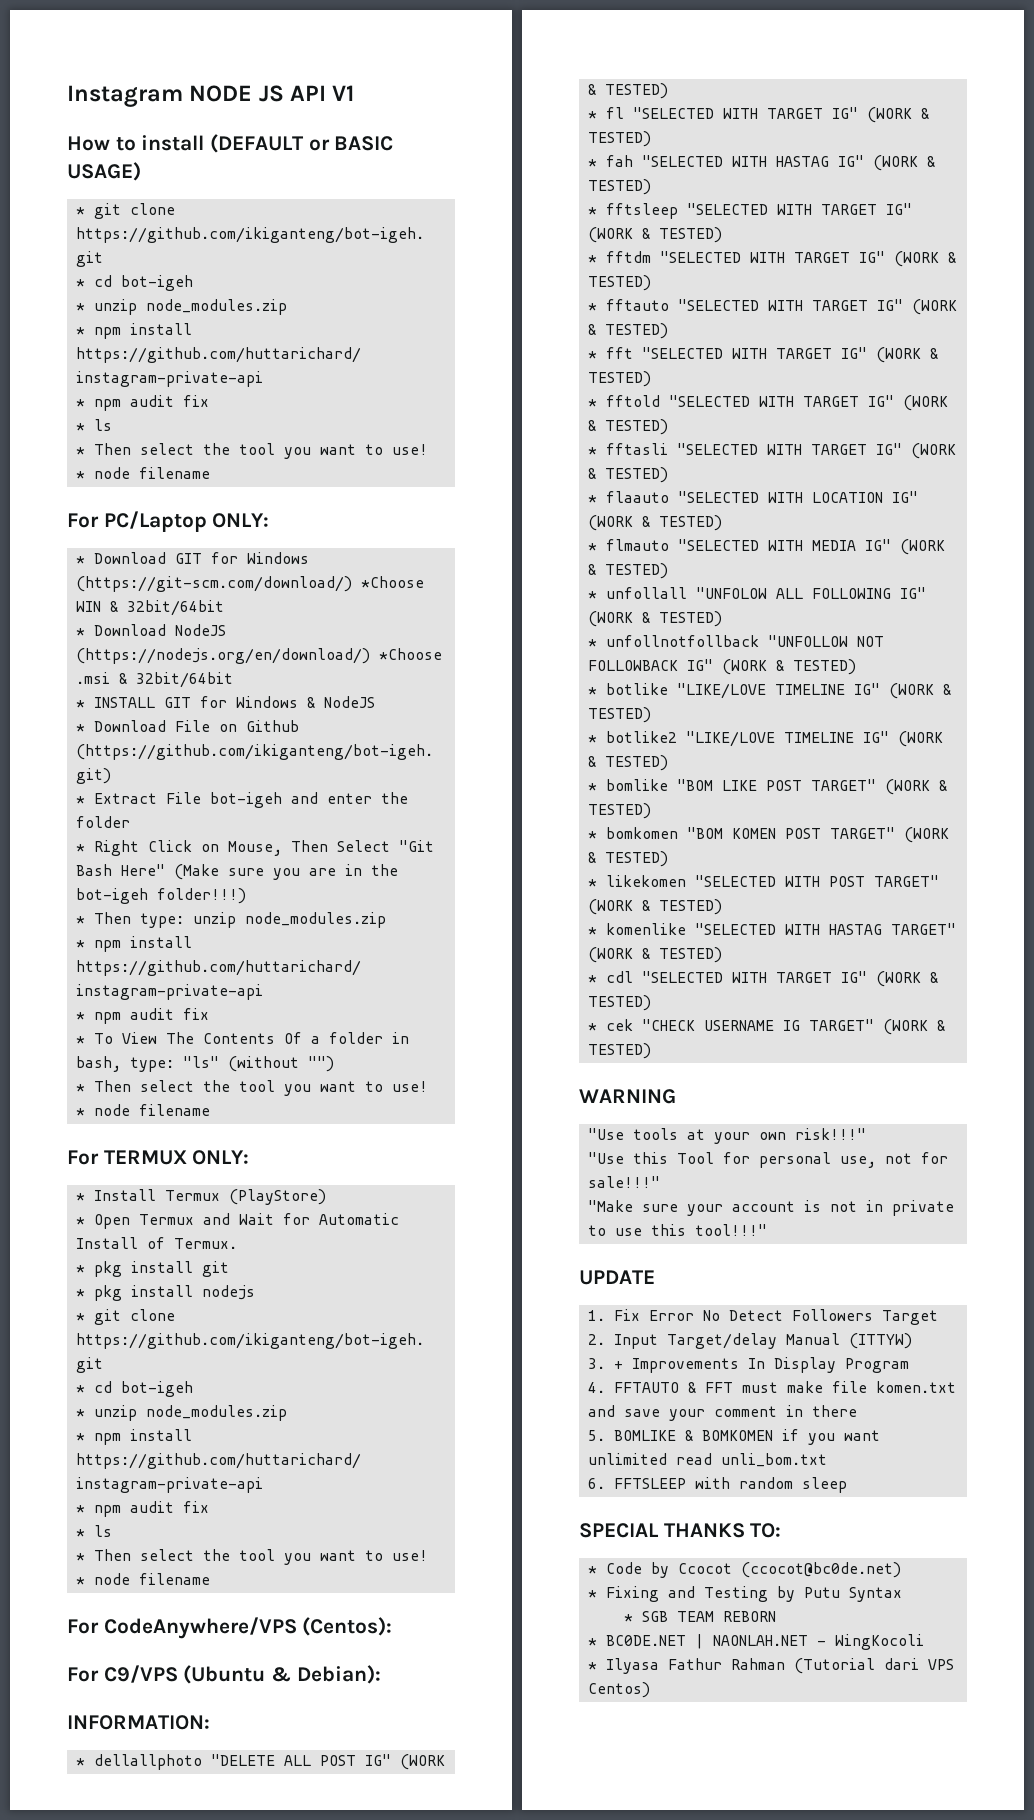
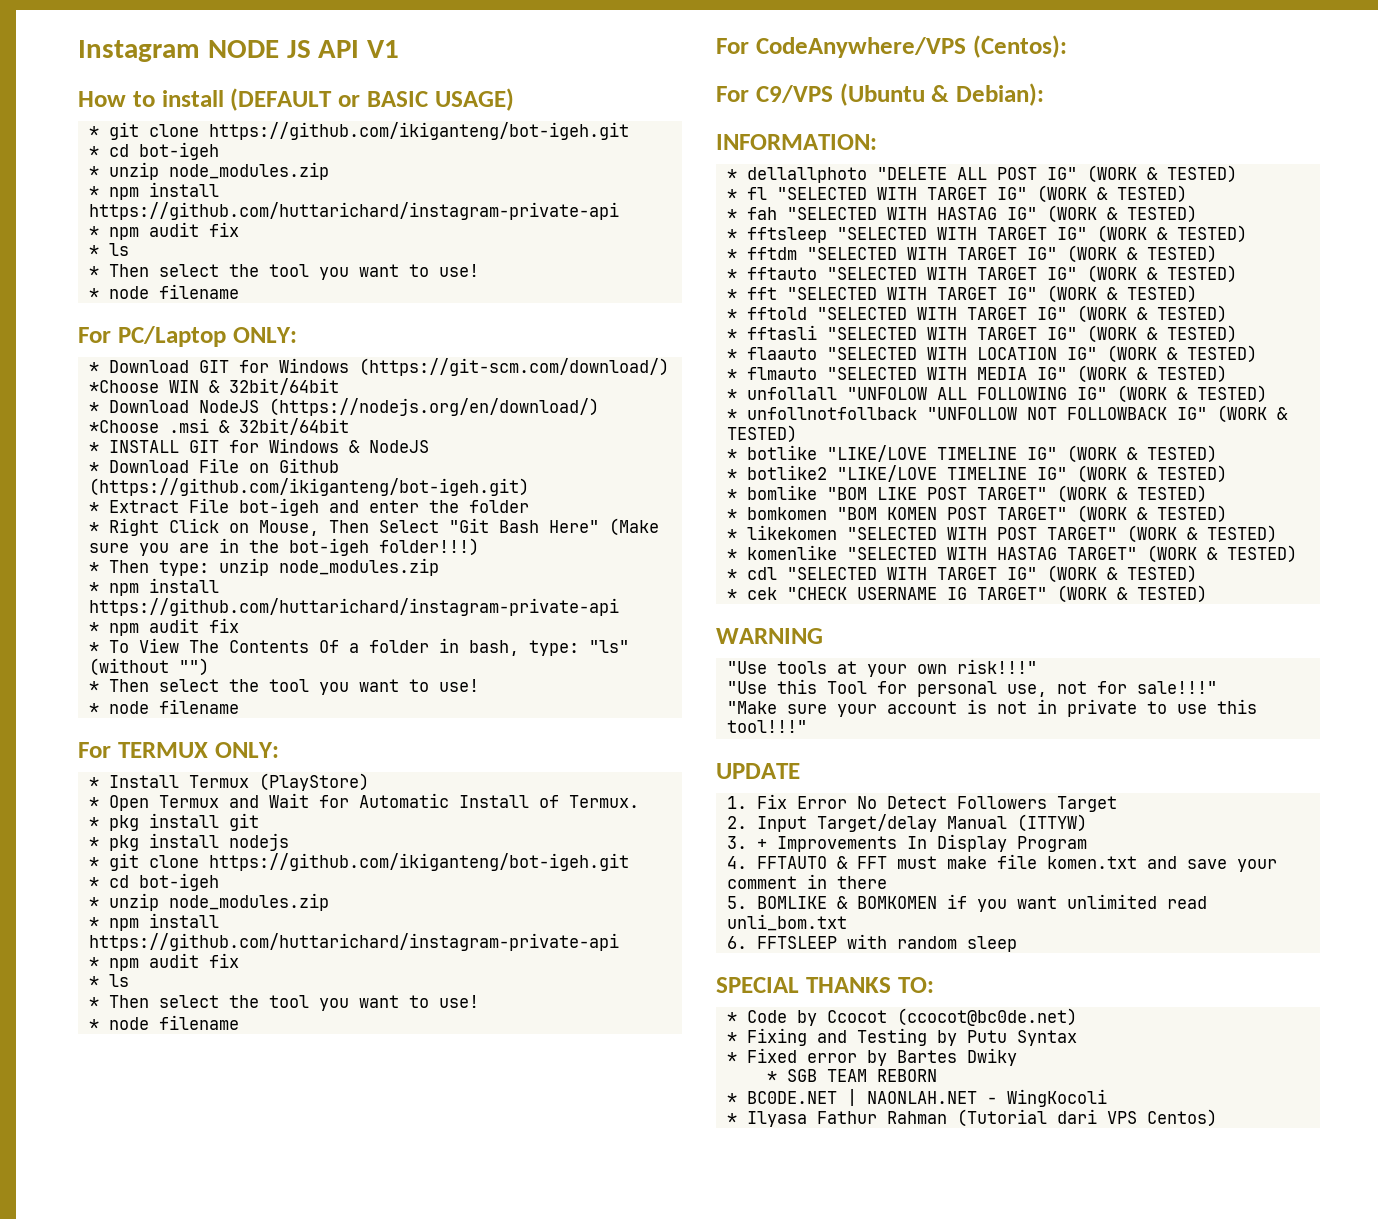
+ * Fixed error by Bartes Dwiky

